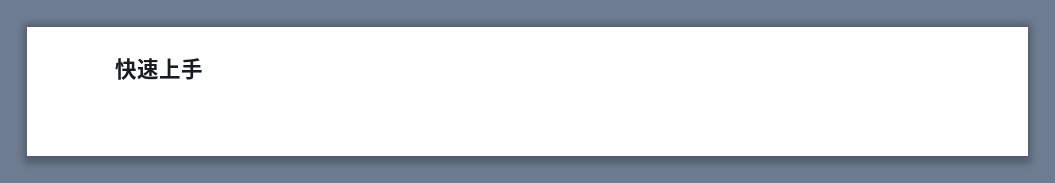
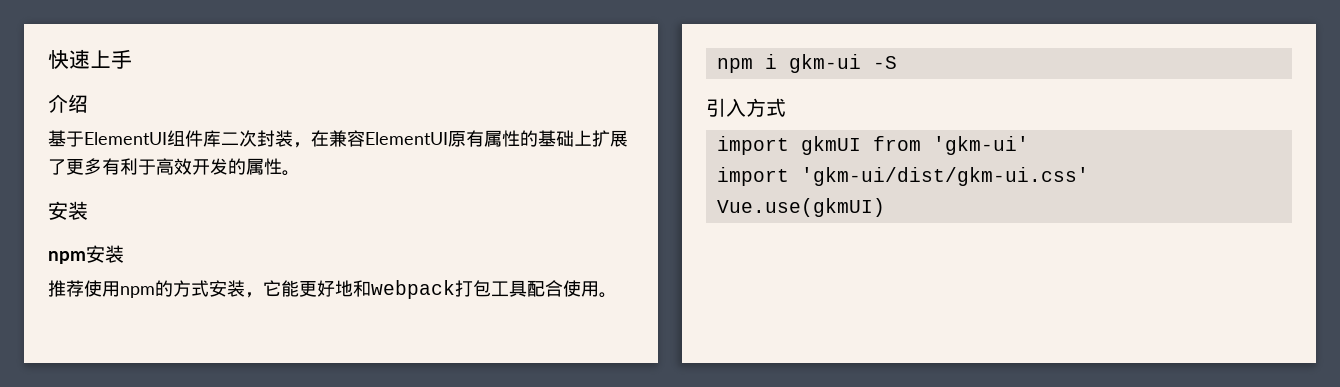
+ 介绍
+ 基于ElementUI组件库二次封装，在兼容ElementUI原有属性的基础上扩展了更多有利于高效开发的属性。
+ 安装
+ npm安装
+ 推荐使用npm的方式安装，它能更好地和webpack打包工具配合使用。
+ npm i gkm-ui -S
+ 引入方式
+ import gkmUI from 'gkm-ui'
+ import 'gkm-ui/dist/gkm-ui.css'
+ Vue.use(gkmUI)

